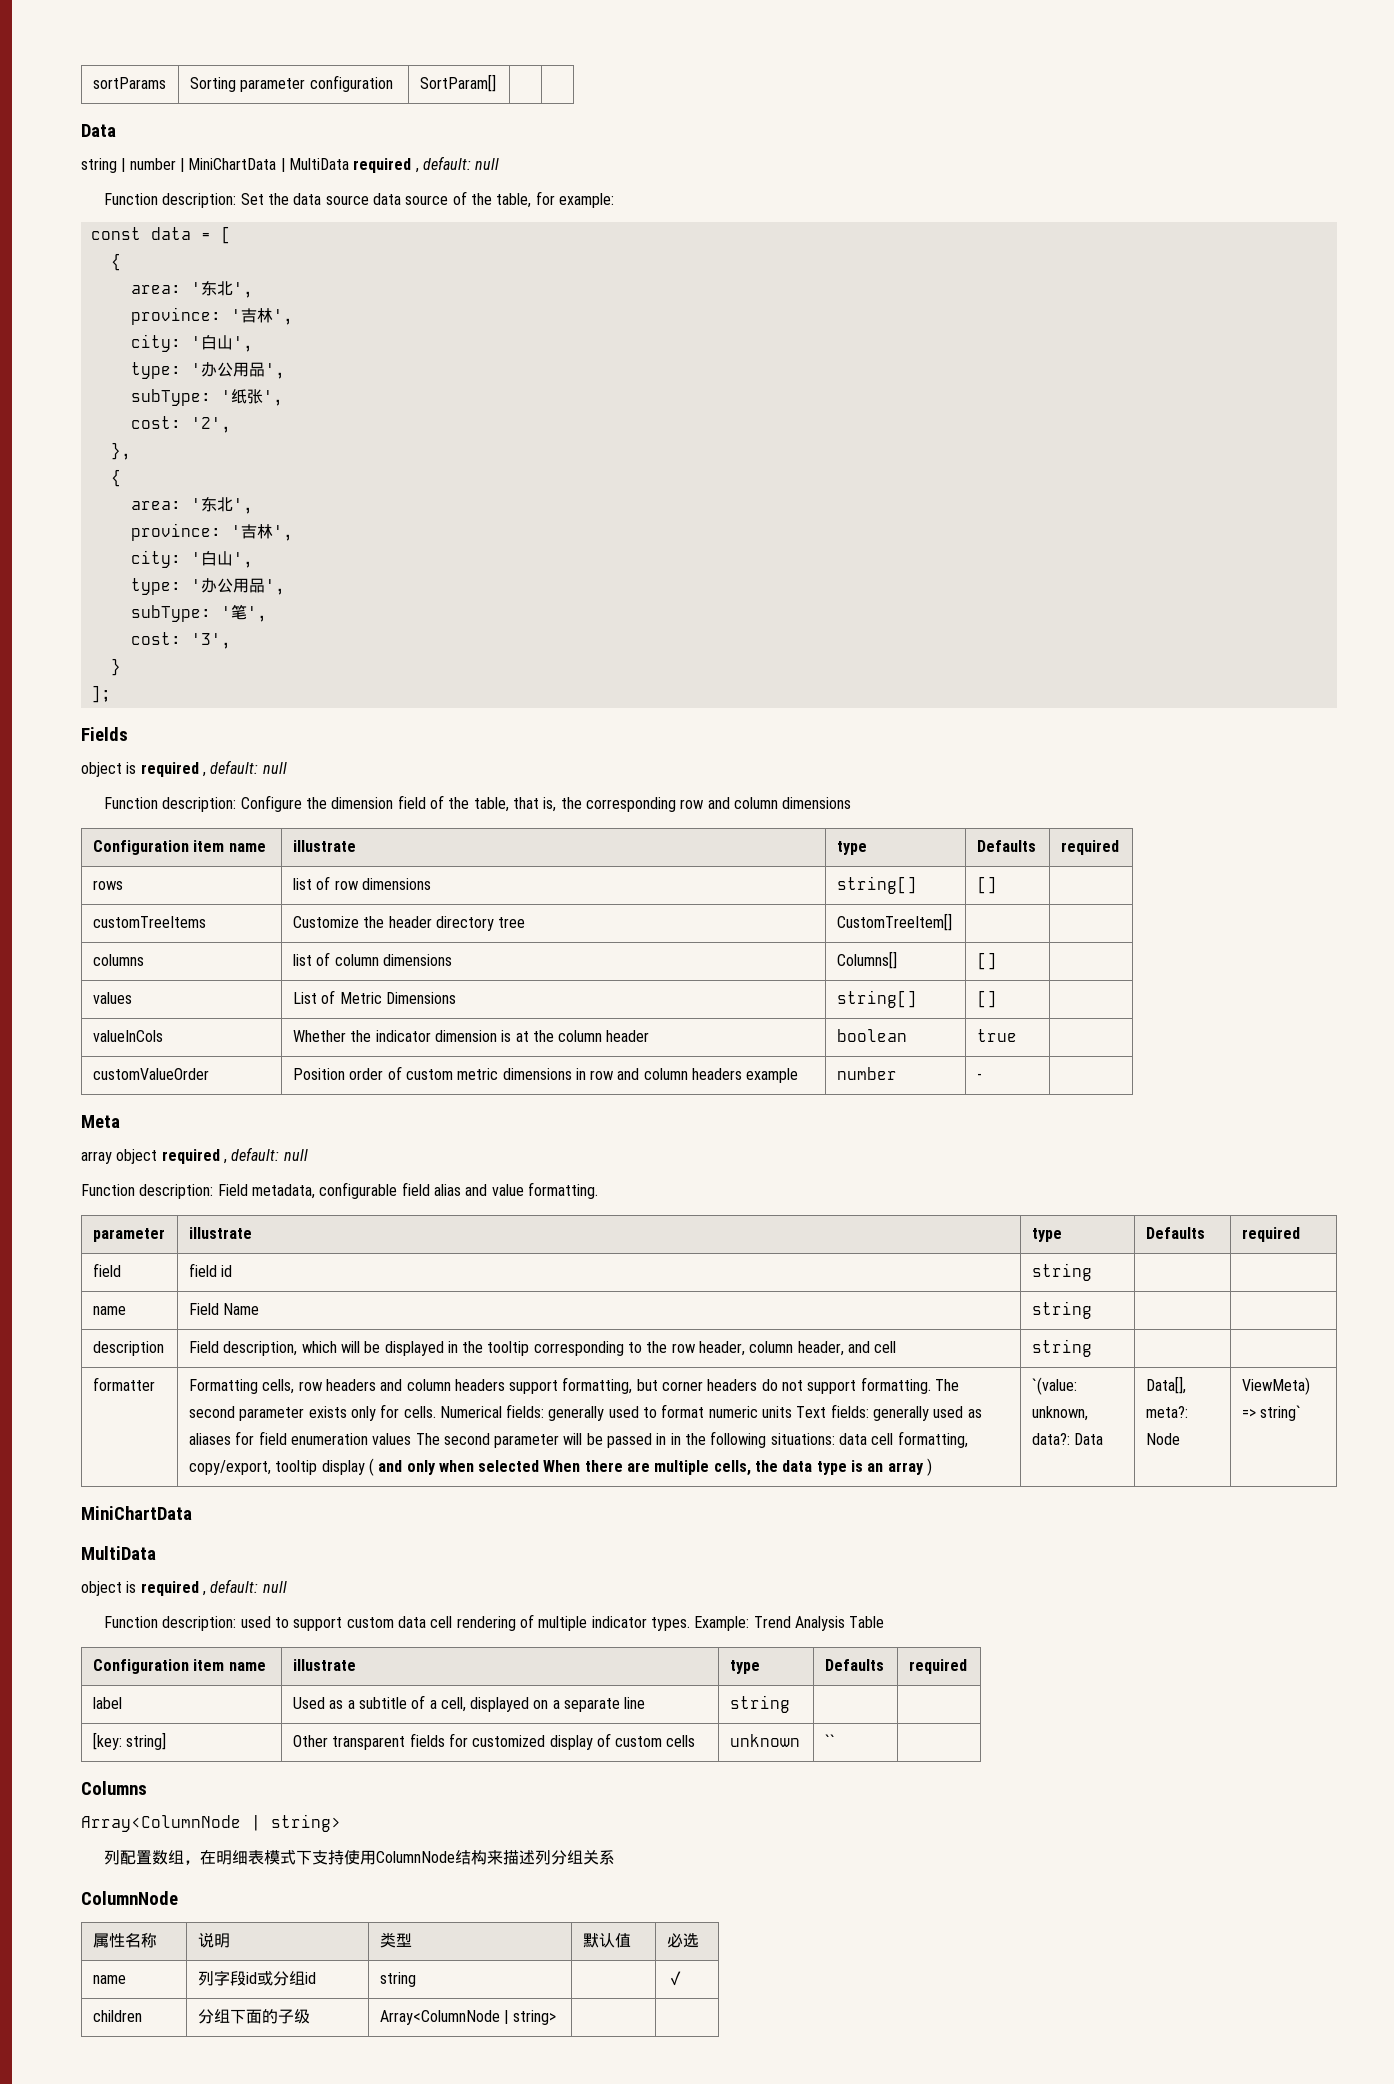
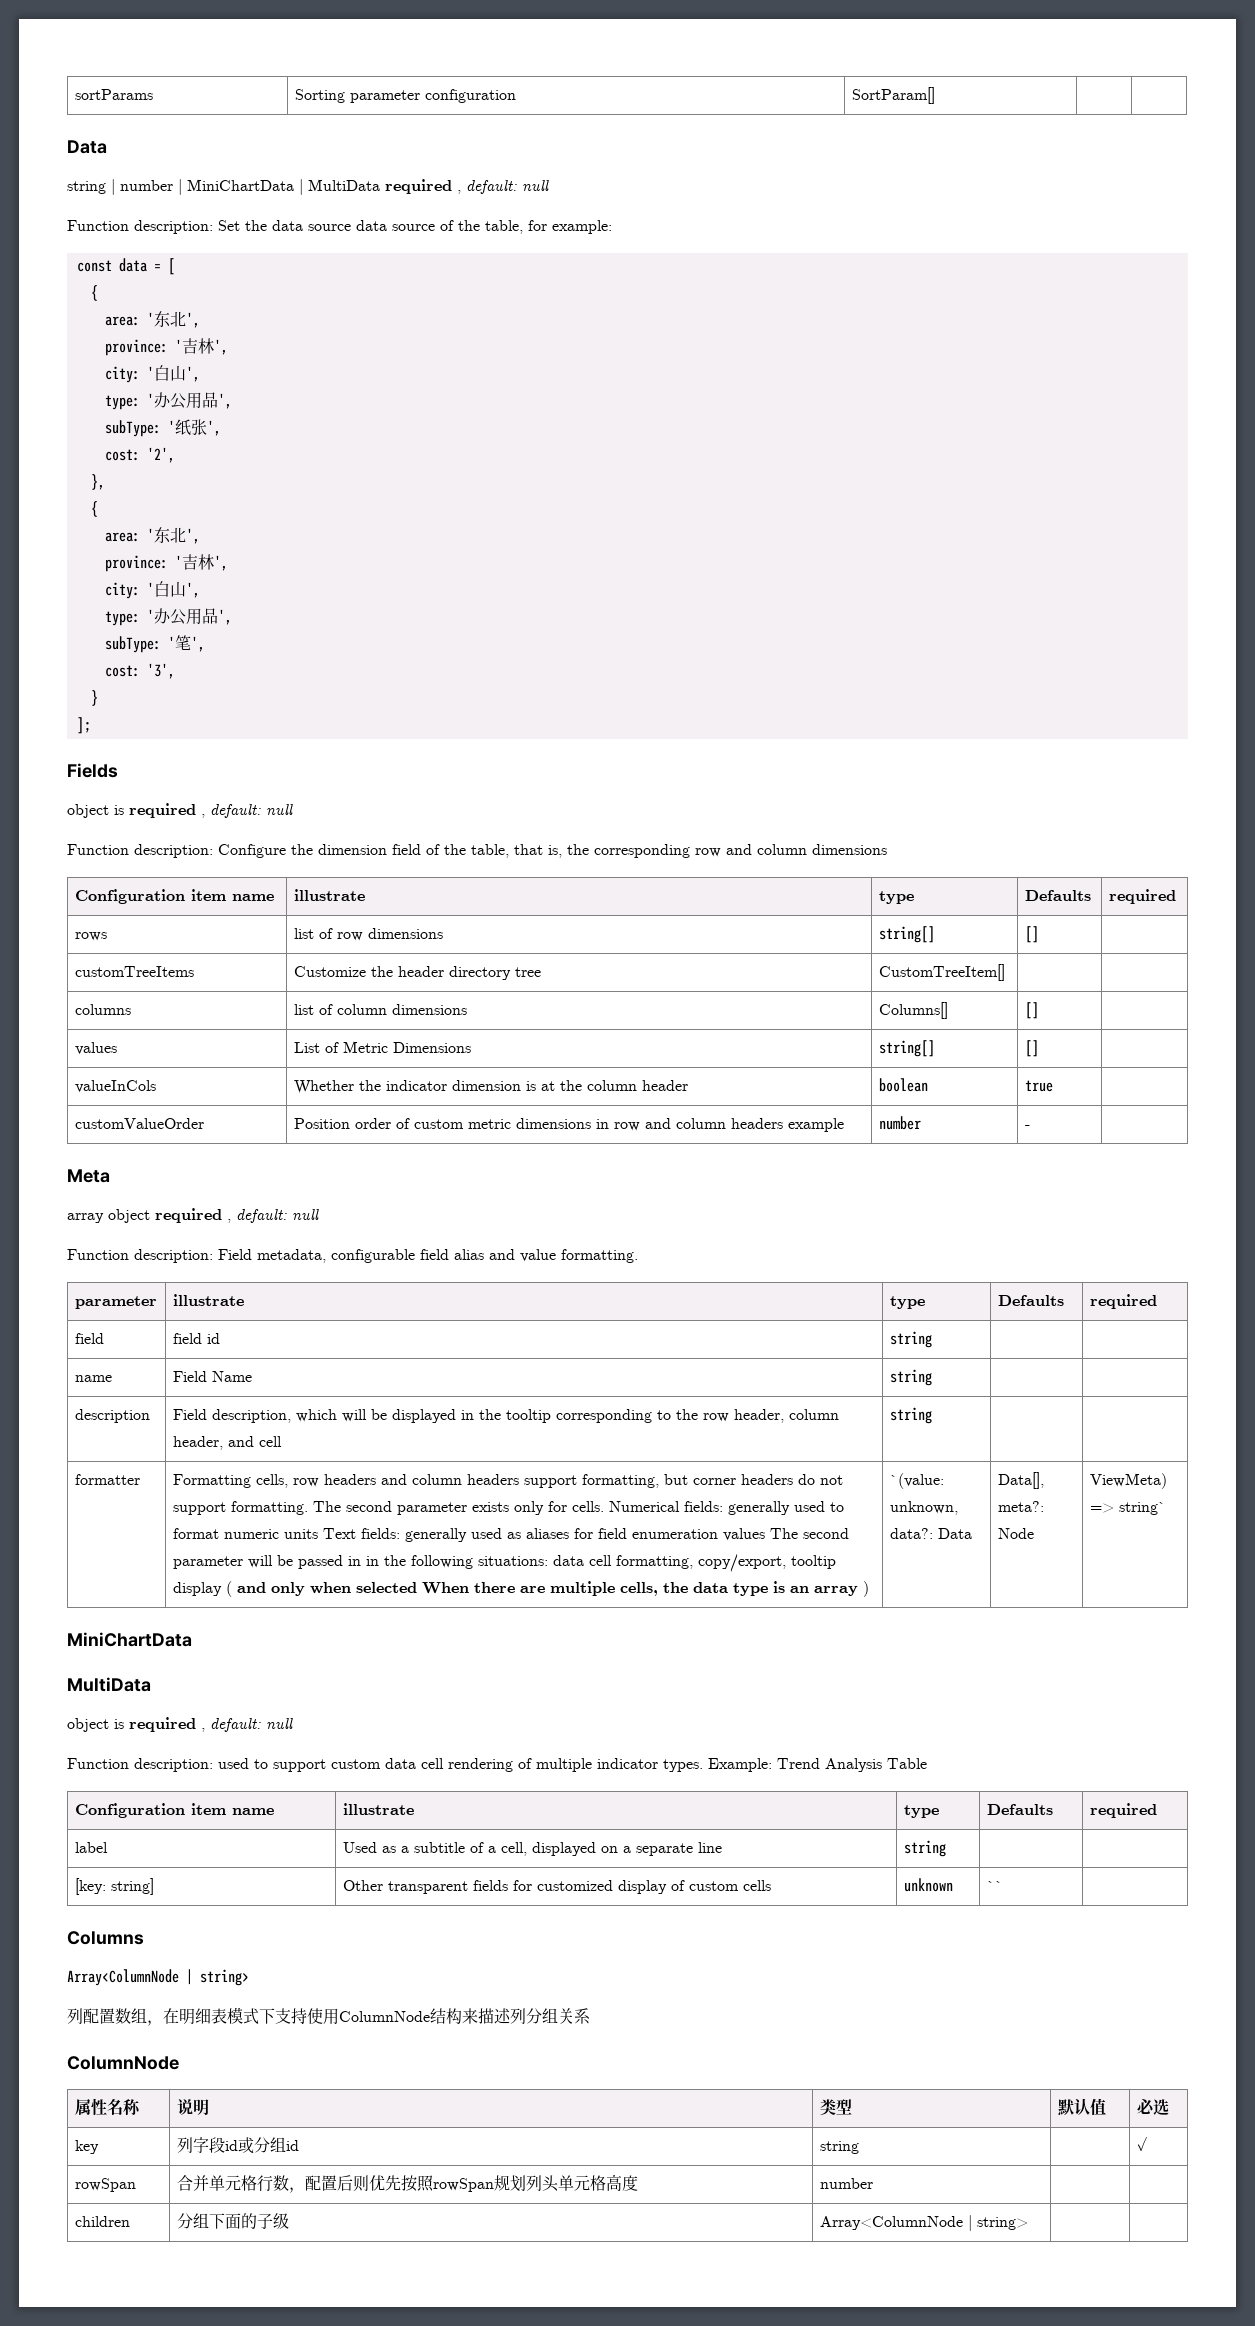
- name | 列字段id或分组id | string | | ✓
+ key | 列字段id或分组id | string | | ✓
+ rowSpan | 合并单元格行数，配置后则优先按照rowSpan规划列头单元格高度 | number | |

